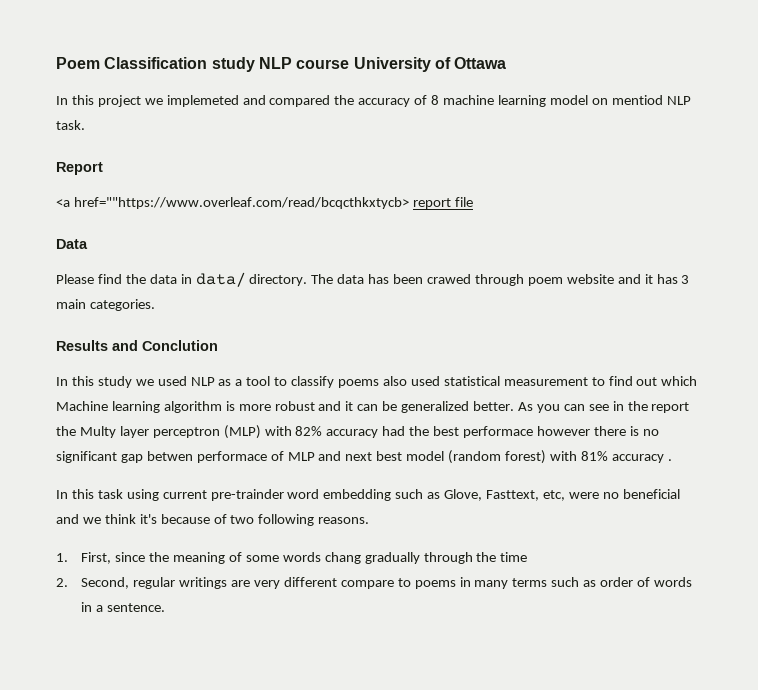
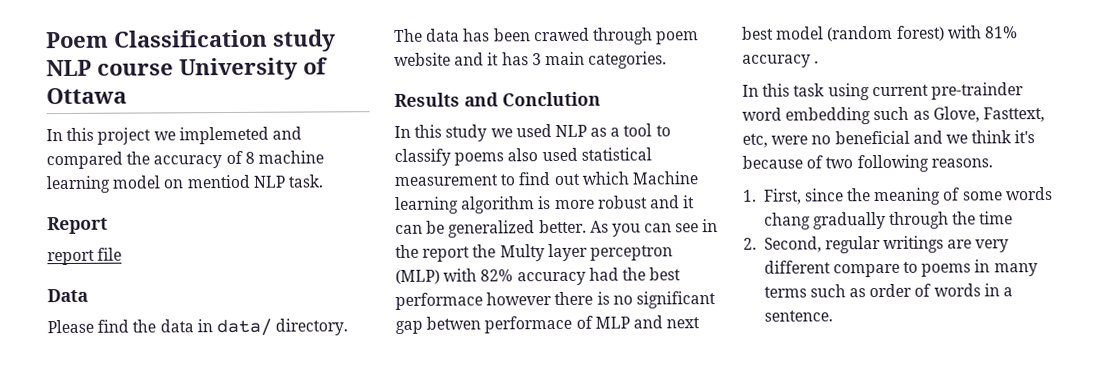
- <a href=""https://www.overleaf.com/read/bcqcthkxtycb> report file
+ report file

